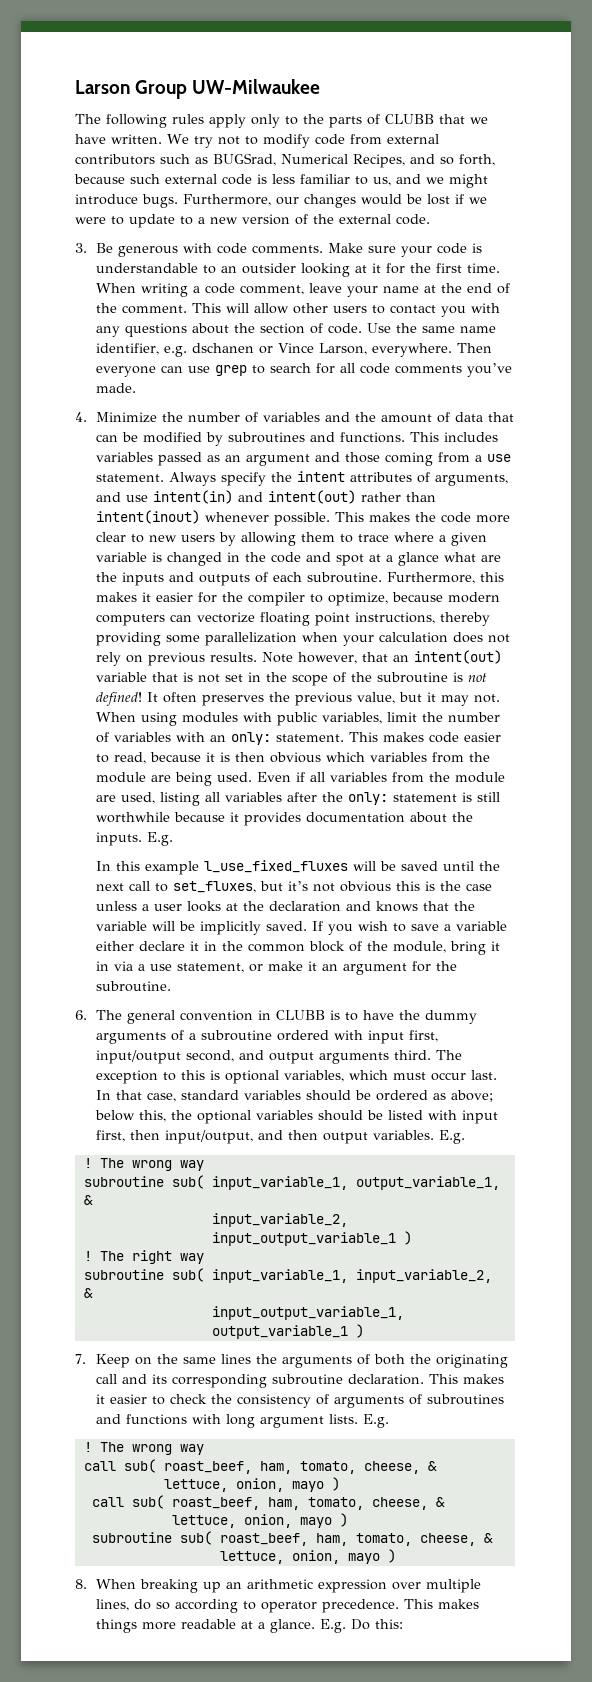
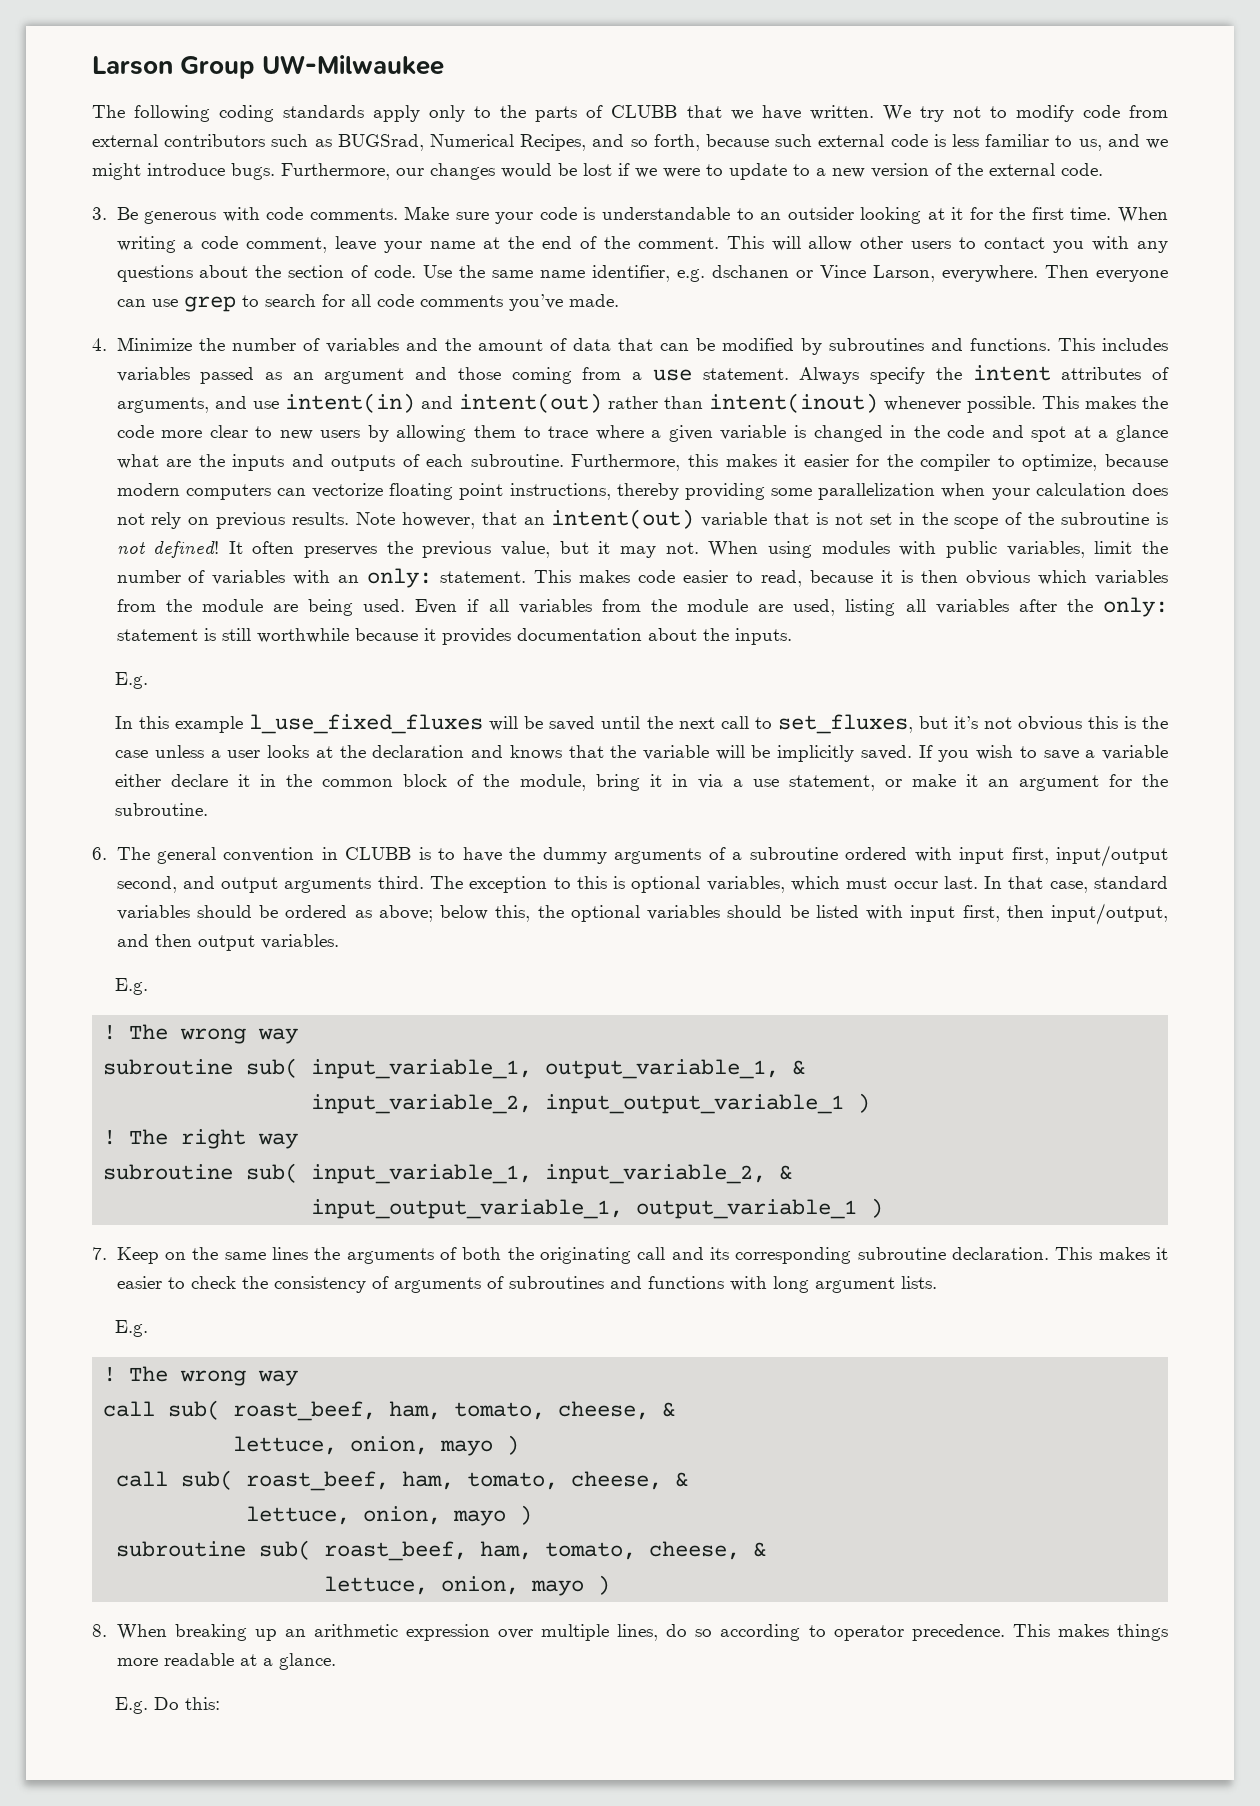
- The following rules apply only to the parts of CLUBB that we have written.
+ The following coding standards apply only to the parts of CLUBB that we have written.
- Even if all variables from the module are used, listing all variables after the only: statement is still worthwhile because it provides documentation about the inputs. E.g.
+ Even if all variables from the module are used, listing all variables after the only: statement is still worthwhile because it provides documentation about the inputs.
+ E.g.
- In that case, standard variables should be ordered as above; below this, the optional variables should be listed with input first, then input/output, and then output variables. E.g.
+ In that case, standard variables should be ordered as above; below this, the optional variables should be listed with input first, then input/output, and then output variables.
+ E.g.
- This makes it easier to check the consistency of arguments of subroutines and functions with long argument lists. E.g.
+ This makes it easier to check the consistency of arguments of subroutines and functions with long argument lists.
+ E.g.
- This makes things more readable at a glance. E.g. Do this:
+ This makes things more readable at a glance.
+ E.g. Do this:

